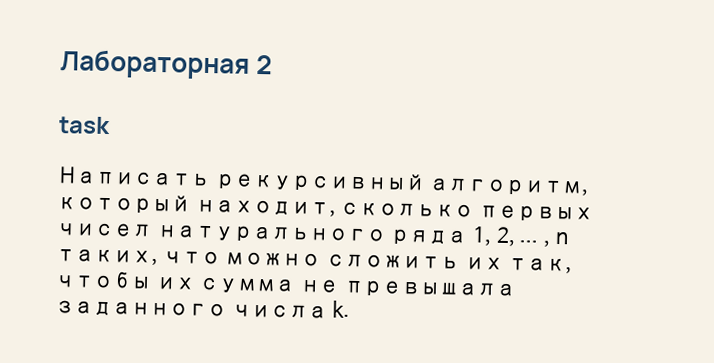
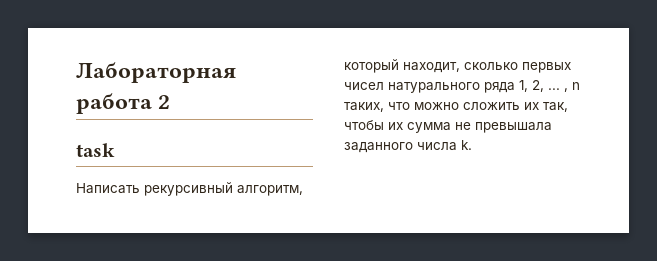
- Лабораторная 2
+ Лабораторная работа 2

